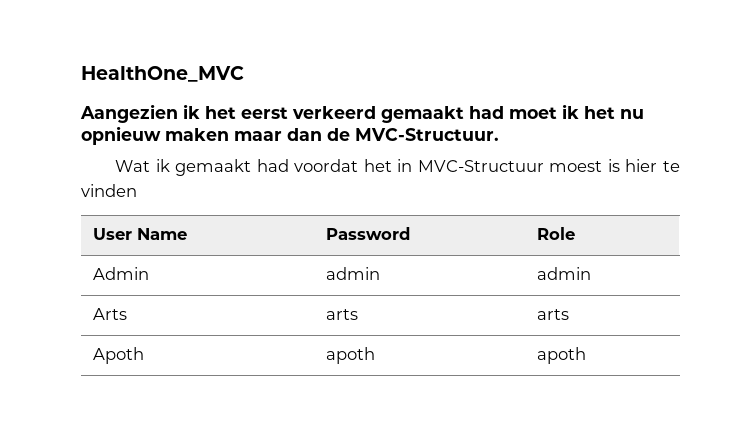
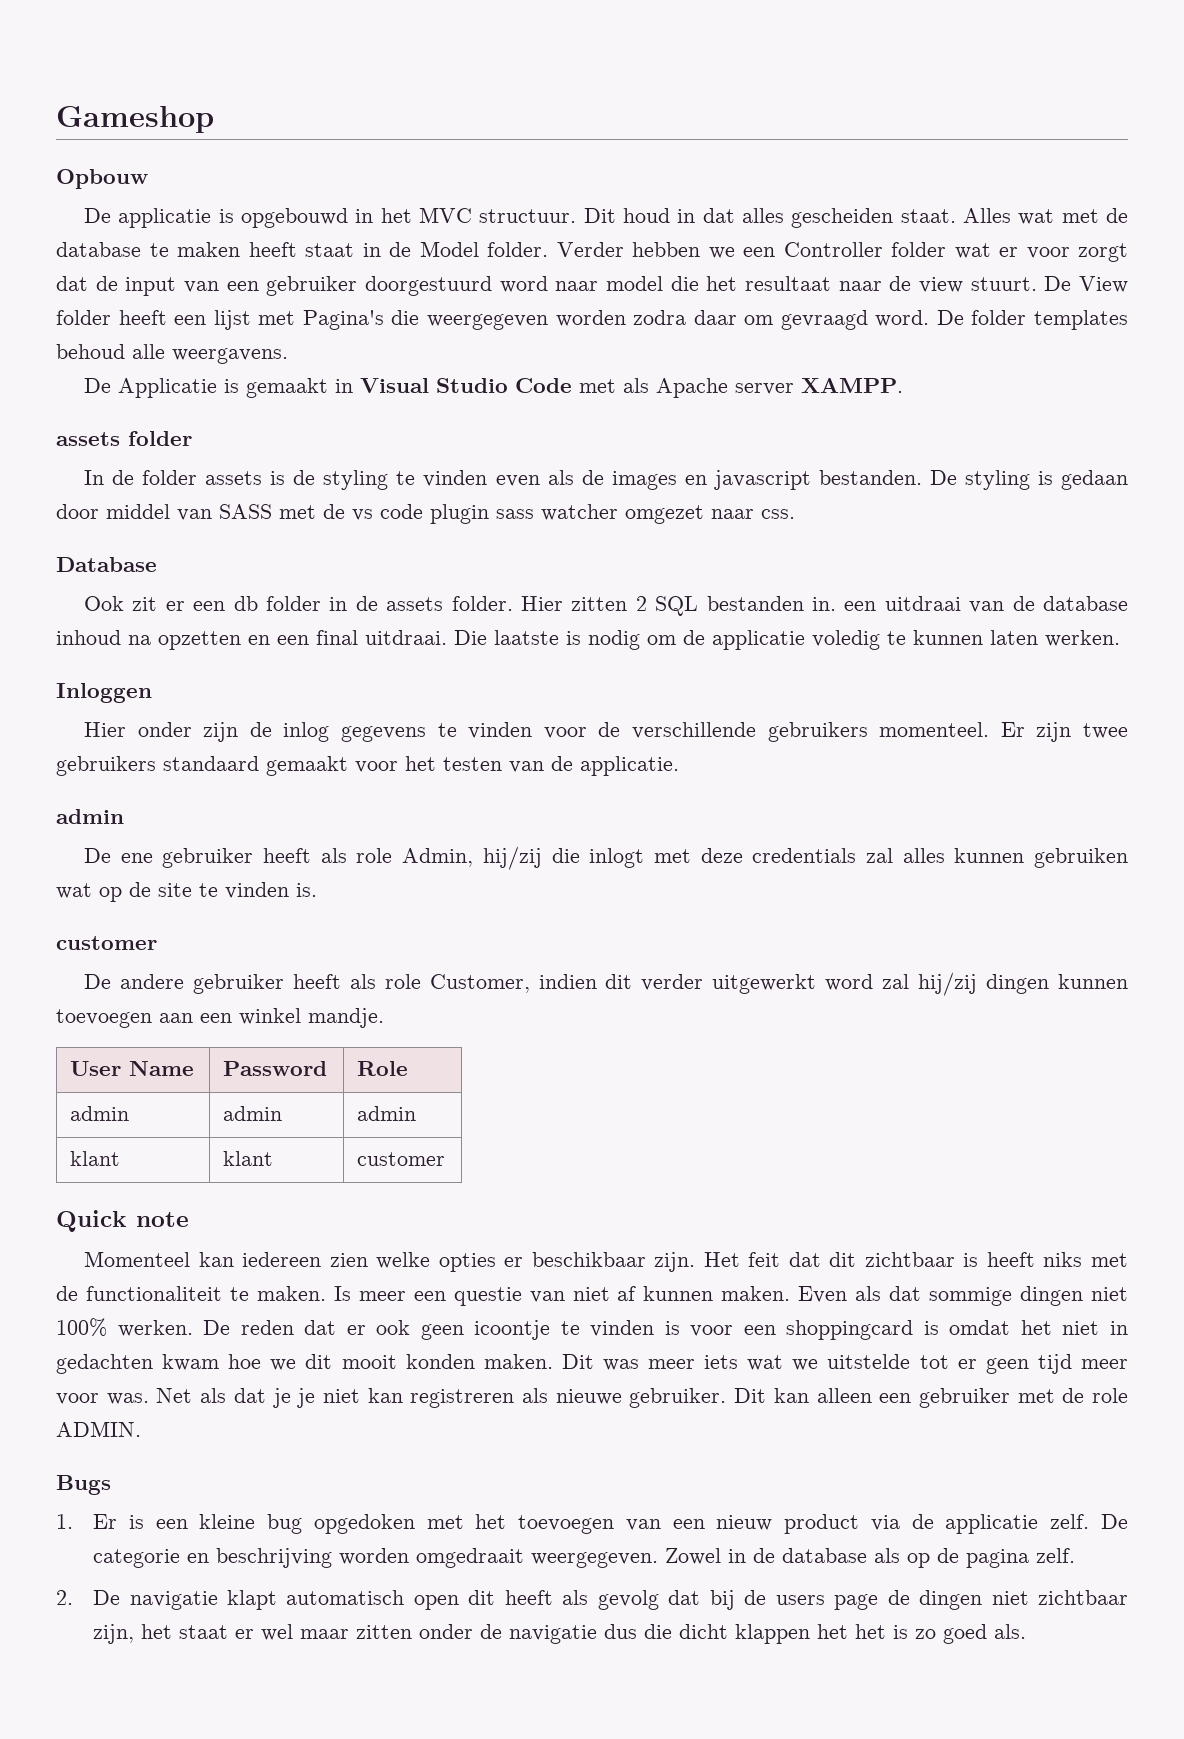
- HealthOne_MVC
- Aangezien ik het eerst verkeerd gemaakt had moet ik het nu opnieuw maken maar dan de MVC-Structuur.
- Wat ik gemaakt had voordat het in MVC-Structuur moest is hier te vinden
+ Gameshop
+ Opbouw
+ De applicatie is opgebouwd in het MVC structuur. Dit houd in dat alles gescheiden staat. Alles wat met de database te maken heeft staat in de Model folder. Verder hebben we een Controller folder wat er voor zorgt dat de input van een gebruiker doorgestuurd word naar model die het resultaat naar de view stuurt. De View folder heeft een lijst met Pagina's die weergegeven worden zodra daar om gevraagd word. De folder templates behoud alle weergavens.
+ De Applicatie is gemaakt in Visual Studio Code met als Apache server XAMPP.
+ assets folder
+ In de folder assets is de styling te vinden even als de images en javascript bestanden. De styling is gedaan door middel van SASS met de vs code plugin sass watcher omgezet naar css.
+ Database
+ Ook zit er een db folder in de assets folder. Hier zitten 2 SQL bestanden in. een uitdraai van de database inhoud na opzetten en een final uitdraai. Die laatste is nodig om de applicatie voledig te kunnen laten werken.
+ Inloggen
+ Hier onder zijn de inlog gegevens te vinden voor de verschillende gebruikers momenteel. Er zijn twee gebruikers standaard gemaakt voor het testen van de applicatie.
+ admin
+ De ene gebruiker heeft als role Admin, hij/zij die inlogt met deze credentials zal alles kunnen gebruiken wat op de site te vinden is.
+ customer
+ De andere gebruiker heeft als role Customer, indien dit verder uitgewerkt word zal hij/zij dingen kunnen toevoegen aan een winkel mandje.
- Admin | admin | admin
+ admin | admin | admin
- Arts | arts | arts
- Apoth | apoth | apoth
+ klant | klant | customer
+ Quick note
+ Momenteel kan iedereen zien welke opties er beschikbaar zijn. Het feit dat dit zichtbaar is heeft niks met de functionaliteit te maken. Is meer een questie van niet af kunnen maken. Even als dat sommige dingen niet 100% werken. De reden dat er ook geen icoontje te vinden is voor een shoppingcard is omdat het niet in gedachten kwam hoe we dit mooit konden maken. Dit was meer iets wat we uitstelde tot er geen tijd meer voor was. Net als dat je je niet kan registreren als nieuwe gebruiker. Dit kan alleen een gebruiker met de role ADMIN.
+ Bugs
+ 1. Er is een kleine bug opgedoken met het toevoegen van een nieuw product via de applicatie zelf. De categorie en beschrijving worden omgedraait weergegeven. Zowel in de database als op de pagina zelf.
+ 2. De navigatie klapt automatisch open dit heeft als gevolg dat bij de users page de dingen niet zichtbaar zijn, het staat er wel maar zitten onder de navigatie dus die dicht klappen het het is zo goed als.

